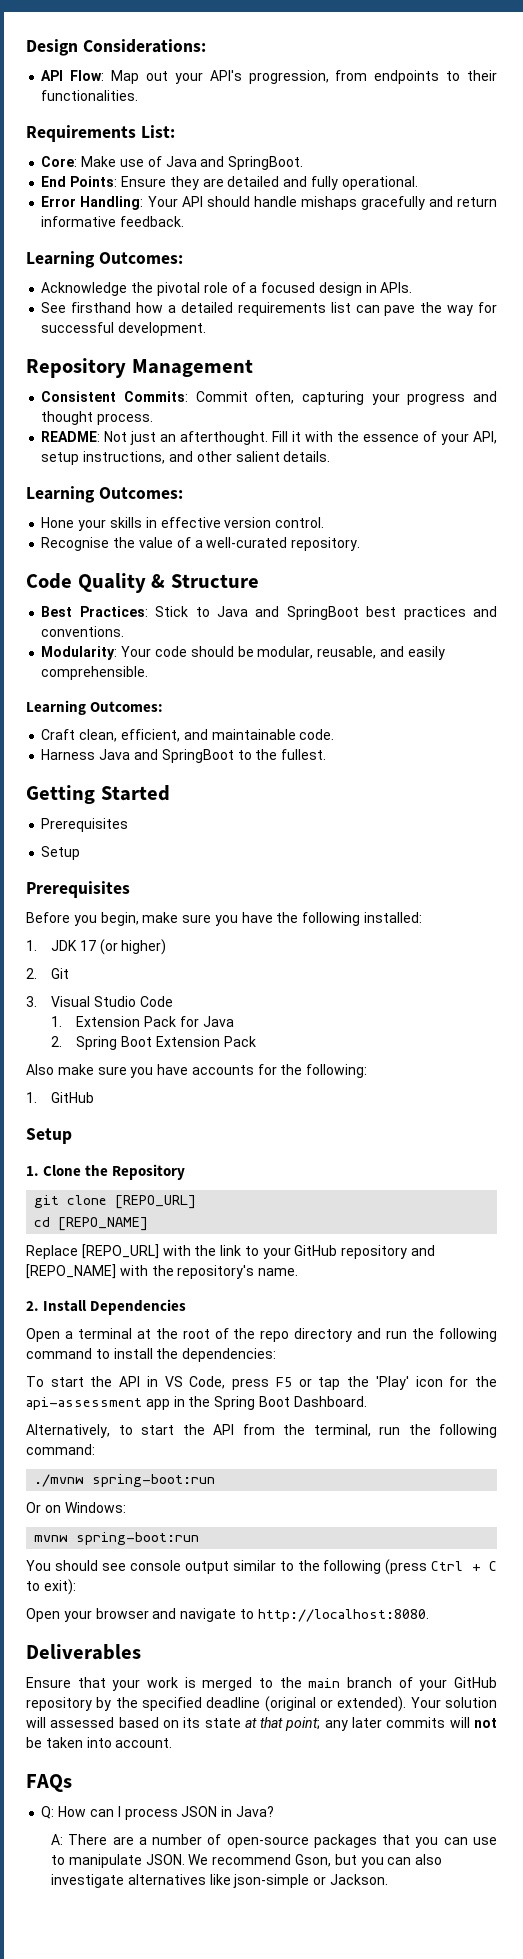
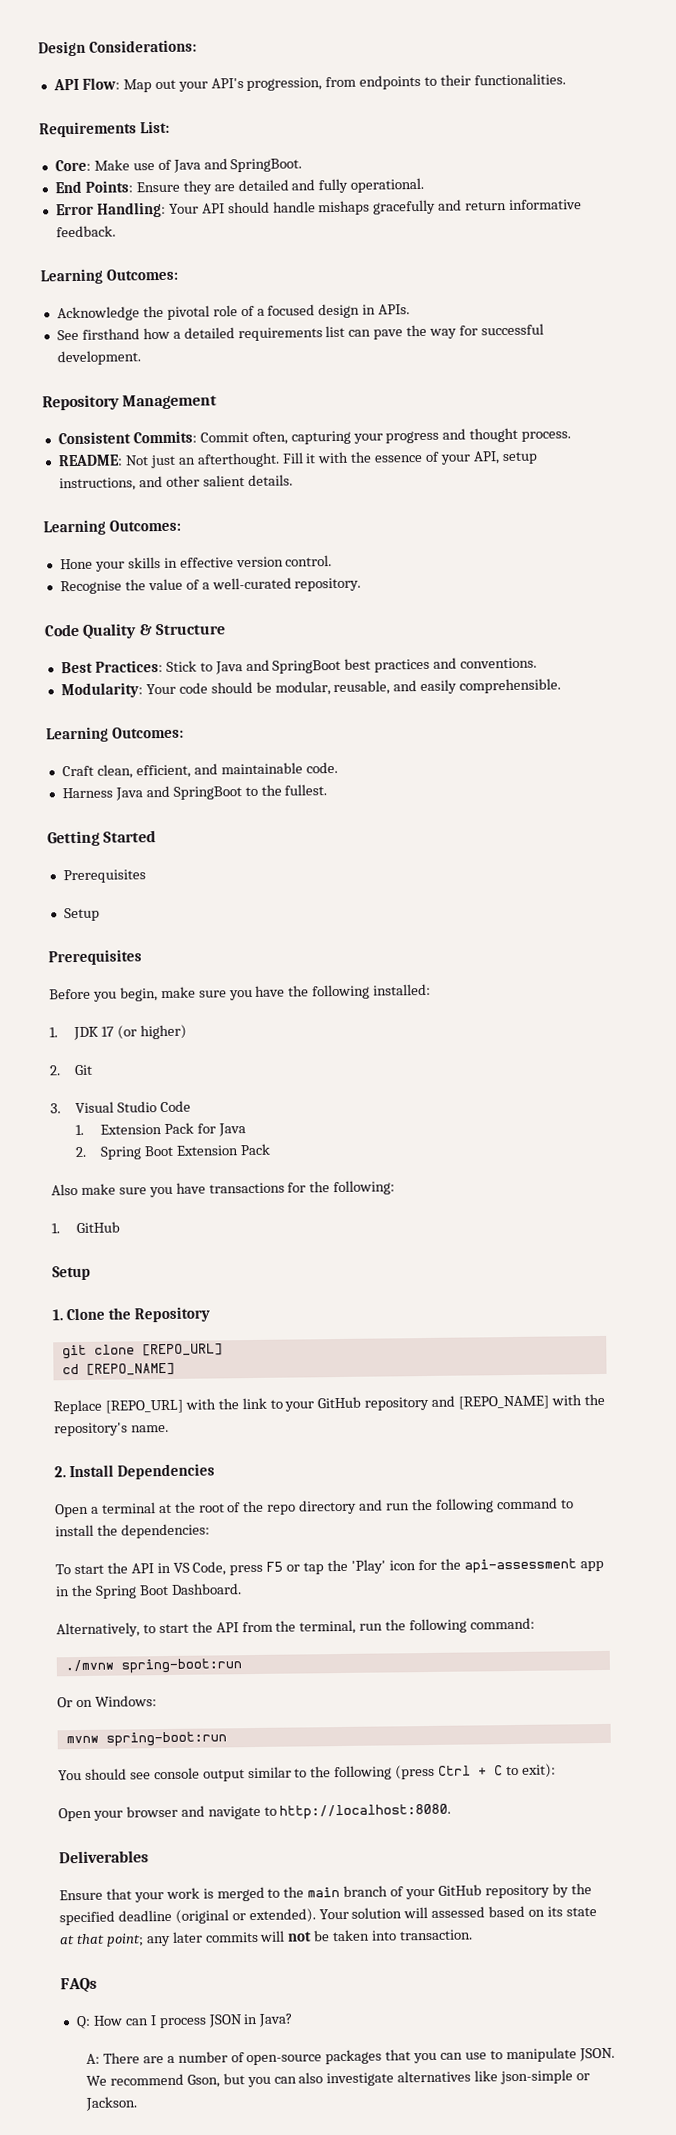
- Also make sure you have accounts for the following:
+ Also make sure you have transactions for the following:
- Your solution will assessed based on its state at that point; any later commits will not be taken into account.
+ Your solution will assessed based on its state at that point; any later commits will not be taken into transaction.

